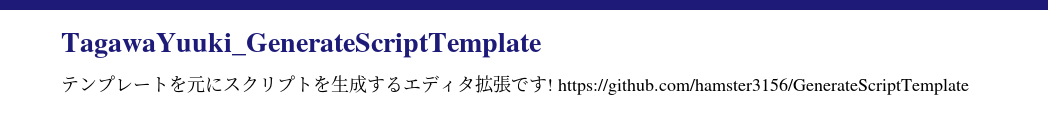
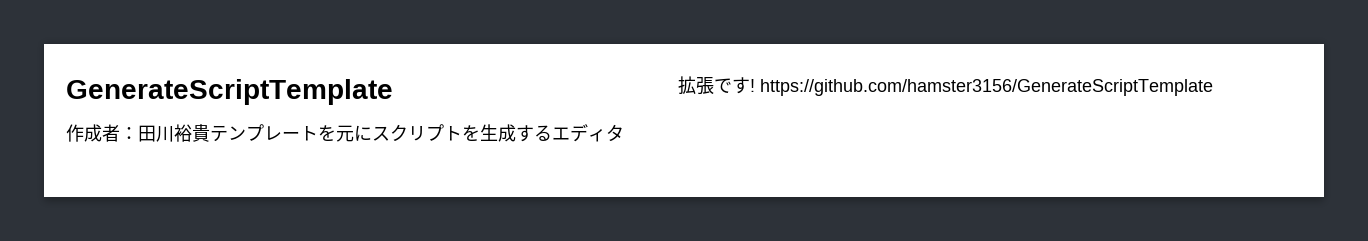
- TagawaYuuki_GenerateScriptTemplate
- テンプレートを元にスクリプトを生成するエディタ拡張です! https://github.com/hamster3156/GenerateScriptTemplate
+ GenerateScriptTemplate
+ 作成者：田川裕貴テンプレートを元にスクリプトを生成するエディタ拡張です! https://github.com/hamster3156/GenerateScriptTemplate

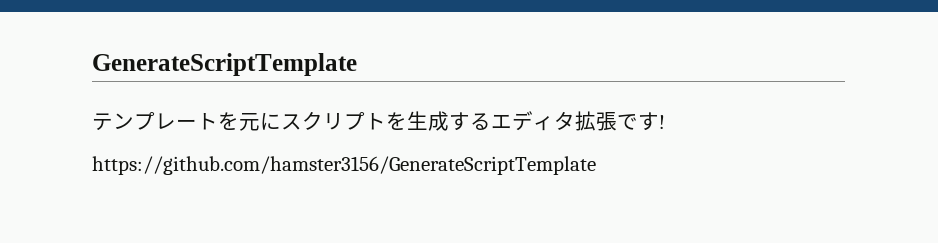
- 作成者：田川裕貴テンプレートを元にスクリプトを生成するエディタ拡張です! https://github.com/hamster3156/GenerateScriptTemplate
+ テンプレートを元にスクリプトを生成するエディタ拡張です!
+ https://github.com/hamster3156/GenerateScriptTemplate

